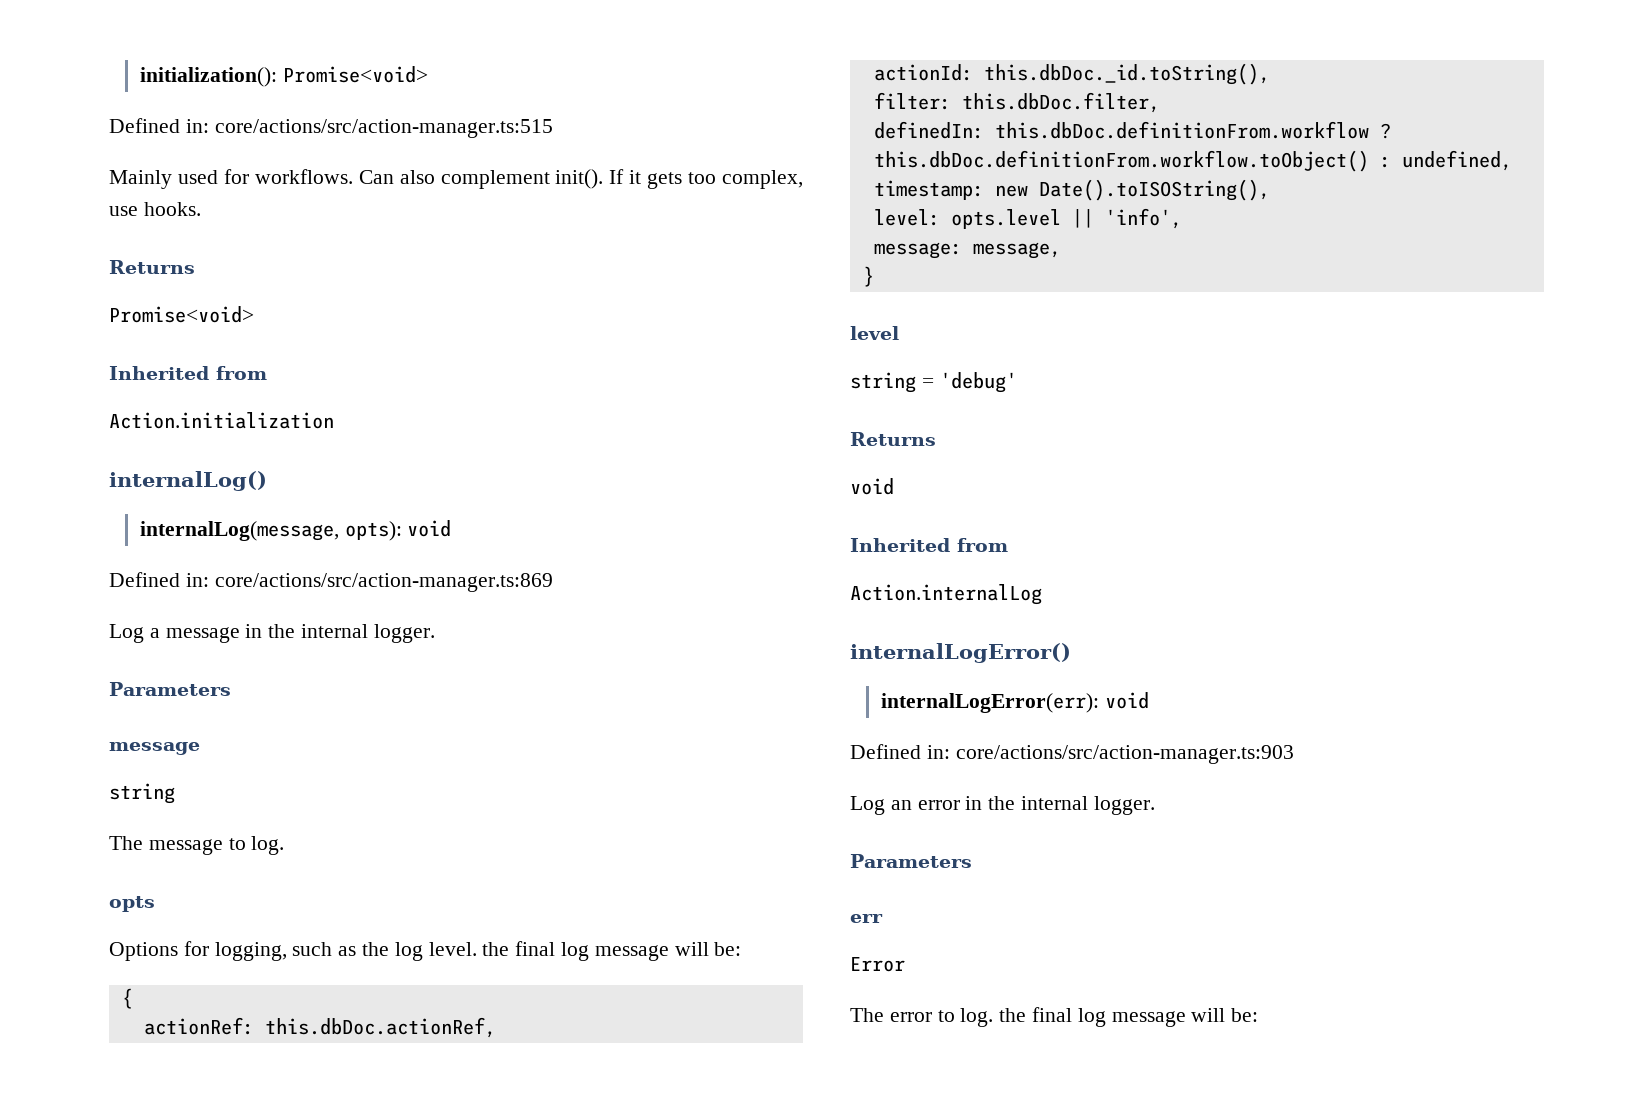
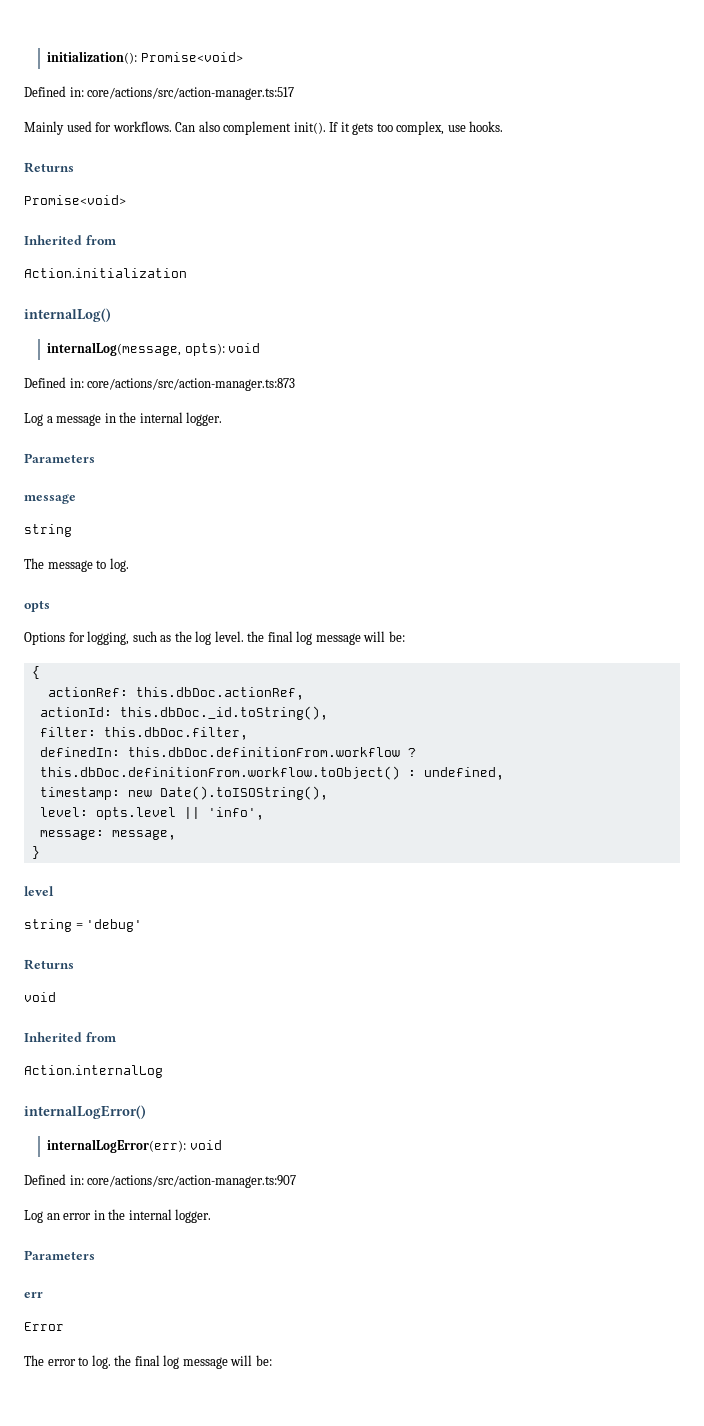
- Defined in: core/actions/src/action-manager.ts:515
+ Defined in: core/actions/src/action-manager.ts:517
- Defined in: core/actions/src/action-manager.ts:869
+ Defined in: core/actions/src/action-manager.ts:873
- Defined in: core/actions/src/action-manager.ts:903
+ Defined in: core/actions/src/action-manager.ts:907

